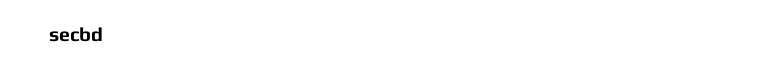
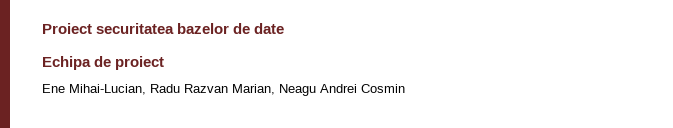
- secbd
+ Proiect securitatea bazelor de date
+ Echipa de proiect
+ Ene Mihai-Lucian, Radu Razvan Marian, Neagu Andrei Cosmin

